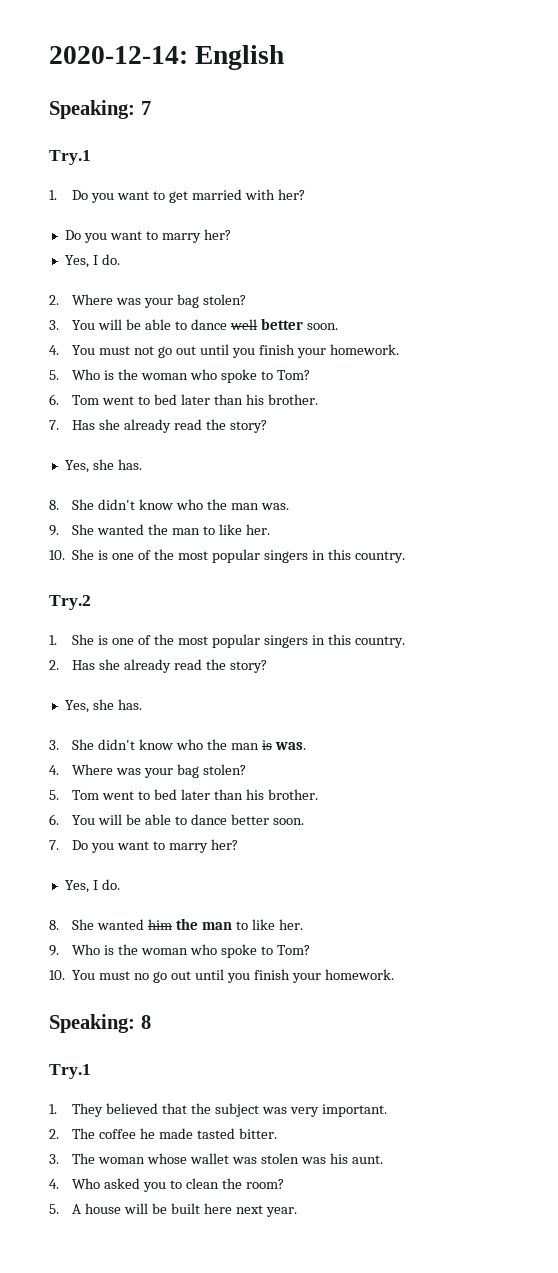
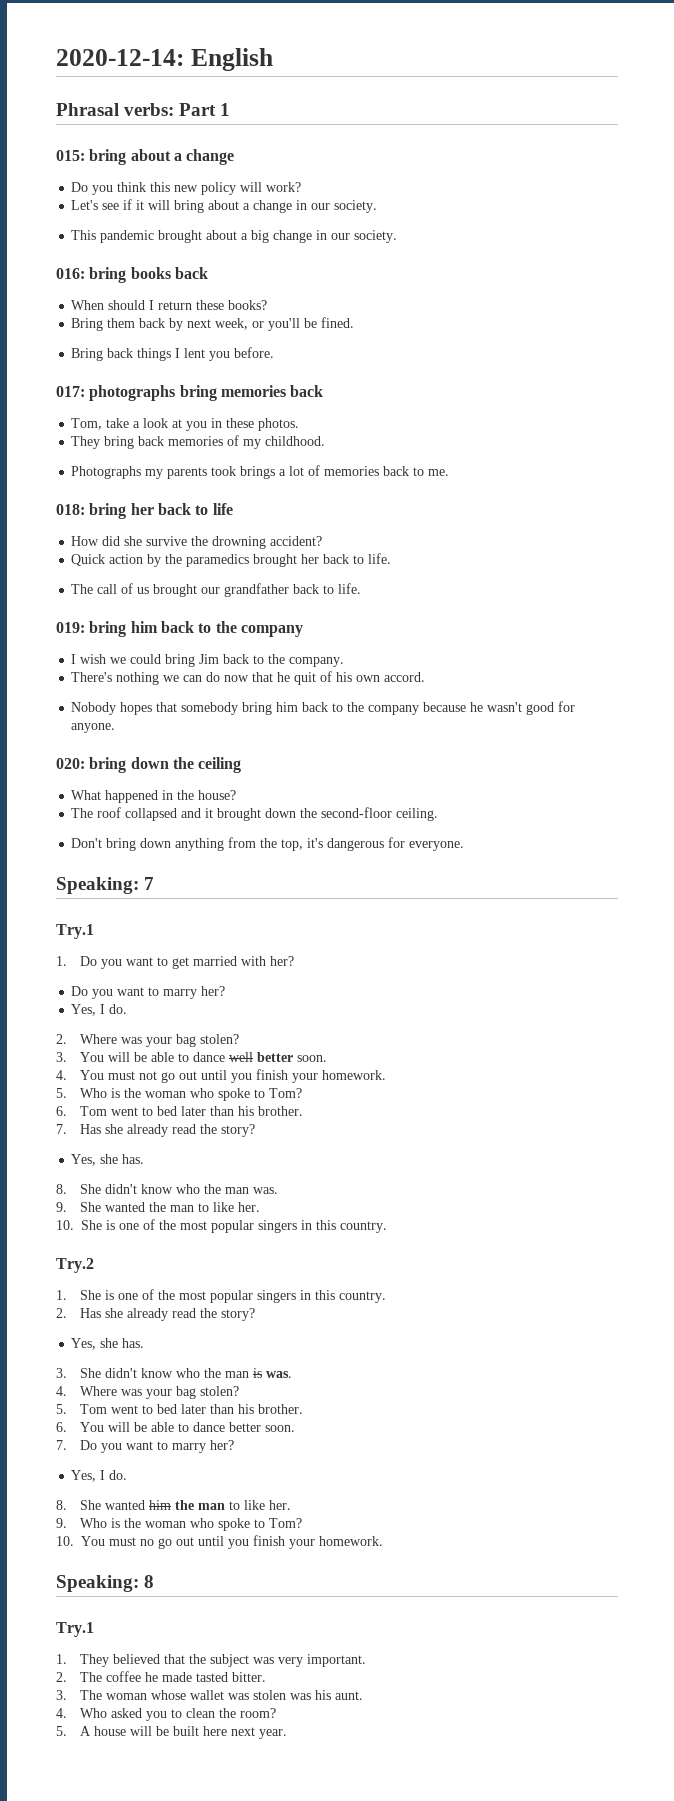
+ Phrasal verbs: Part 1
+ 015: bring about a change
+ Do you think this new policy will work?
+ Let's see if it will bring about a change in our society.
+ This pandemic brought about a big change in our society.
+ 016: bring books back
+ When should I return these books?
+ Bring them back by next week, or you'll be fined.
+ Bring back things I lent you before.
+ 017: photographs bring memories back
+ Tom, take a look at you in these photos.
+ They bring back memories of my childhood.
+ Photographs my parents took brings a lot of memories back to me.
+ 018: bring her back to life
+ How did she survive the drowning accident?
+ Quick action by the paramedics brought her back to life.
+ The call of us brought our grandfather back to life.
+ 019: bring him back to the company
+ I wish we could bring Jim back to the company.
+ There's nothing we can do now that he quit of his own accord.
+ Nobody hopes that somebody bring him back to the company because he wasn't good for anyone.
+ 020: bring down the ceiling
+ What happened in the house?
+ The roof collapsed and it brought down the second-floor ceiling.
+ Don't bring down anything from the top, it's dangerous for everyone.

